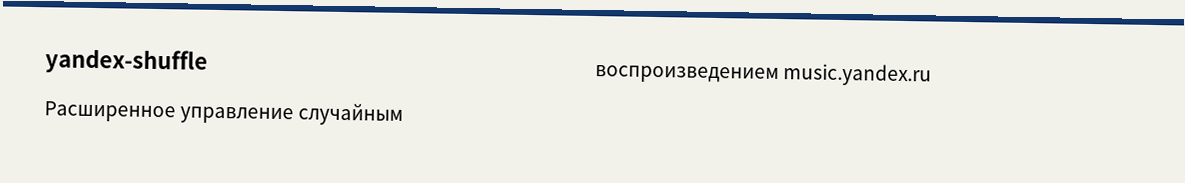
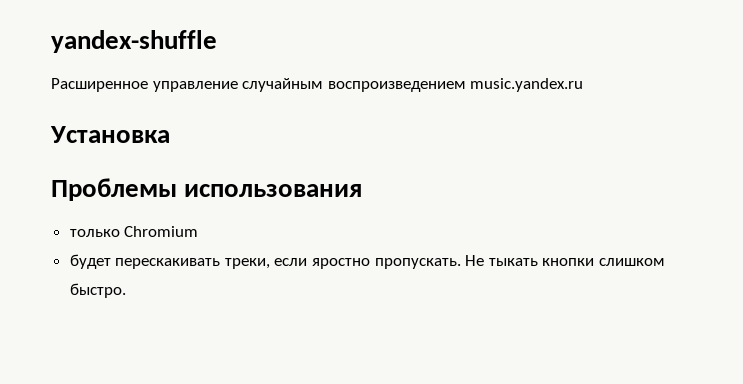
+ Установка
+ Проблемы использования
+ только Сhromium
+ будет перескакивать треки, если яростно пропускать. Не тыкать кнопки слишком быстро.

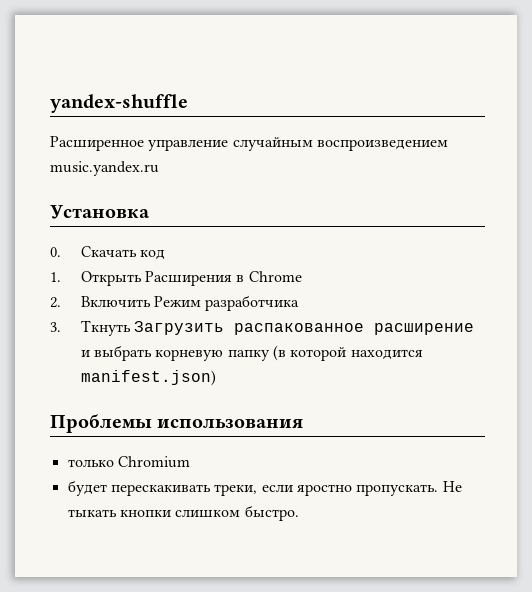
+ 0. Скачать код
+ 1. Открыть Расширения в Chrome
+ 2. Включить Режим разработчика
+ 3. Ткнуть Загрузить распакованное расширение и выбрать корневую папку (в которой находится manifest.json)

